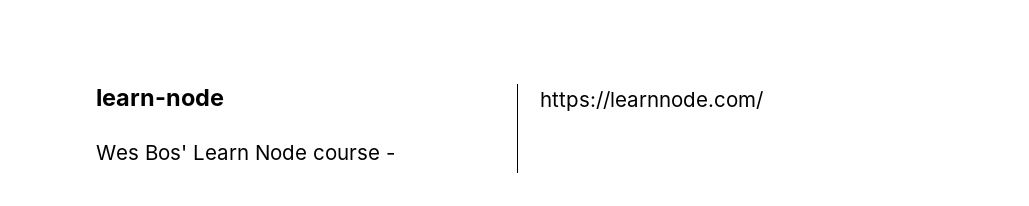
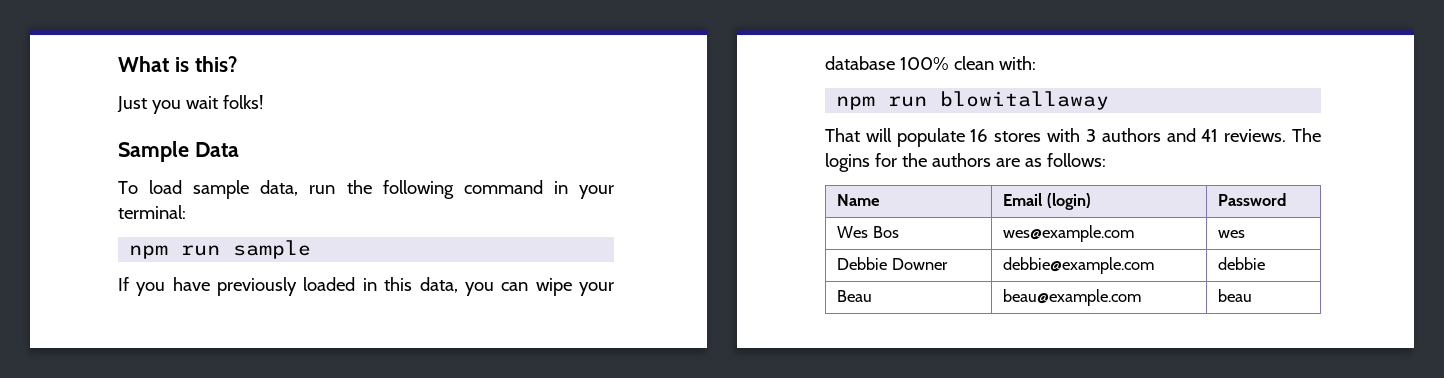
- learn-node
- Wes Bos' Learn Node course - https://learnnode.com/
+ What is this?
+ Just you wait folks!
+ Sample Data
+ To load sample data, run the following command in your terminal:
+ npm run sample
+ If you have previously loaded in this data, you can wipe your database 100% clean with:
+ npm run blowitallaway
+ That will populate 16 stores with 3 authors and 41 reviews. The logins for the authors are as follows:
+ Name | Email (login) | Password
+ Wes Bos | wes@example.com | wes
+ Debbie Downer | debbie@example.com | debbie
+ Beau | beau@example.com | beau

